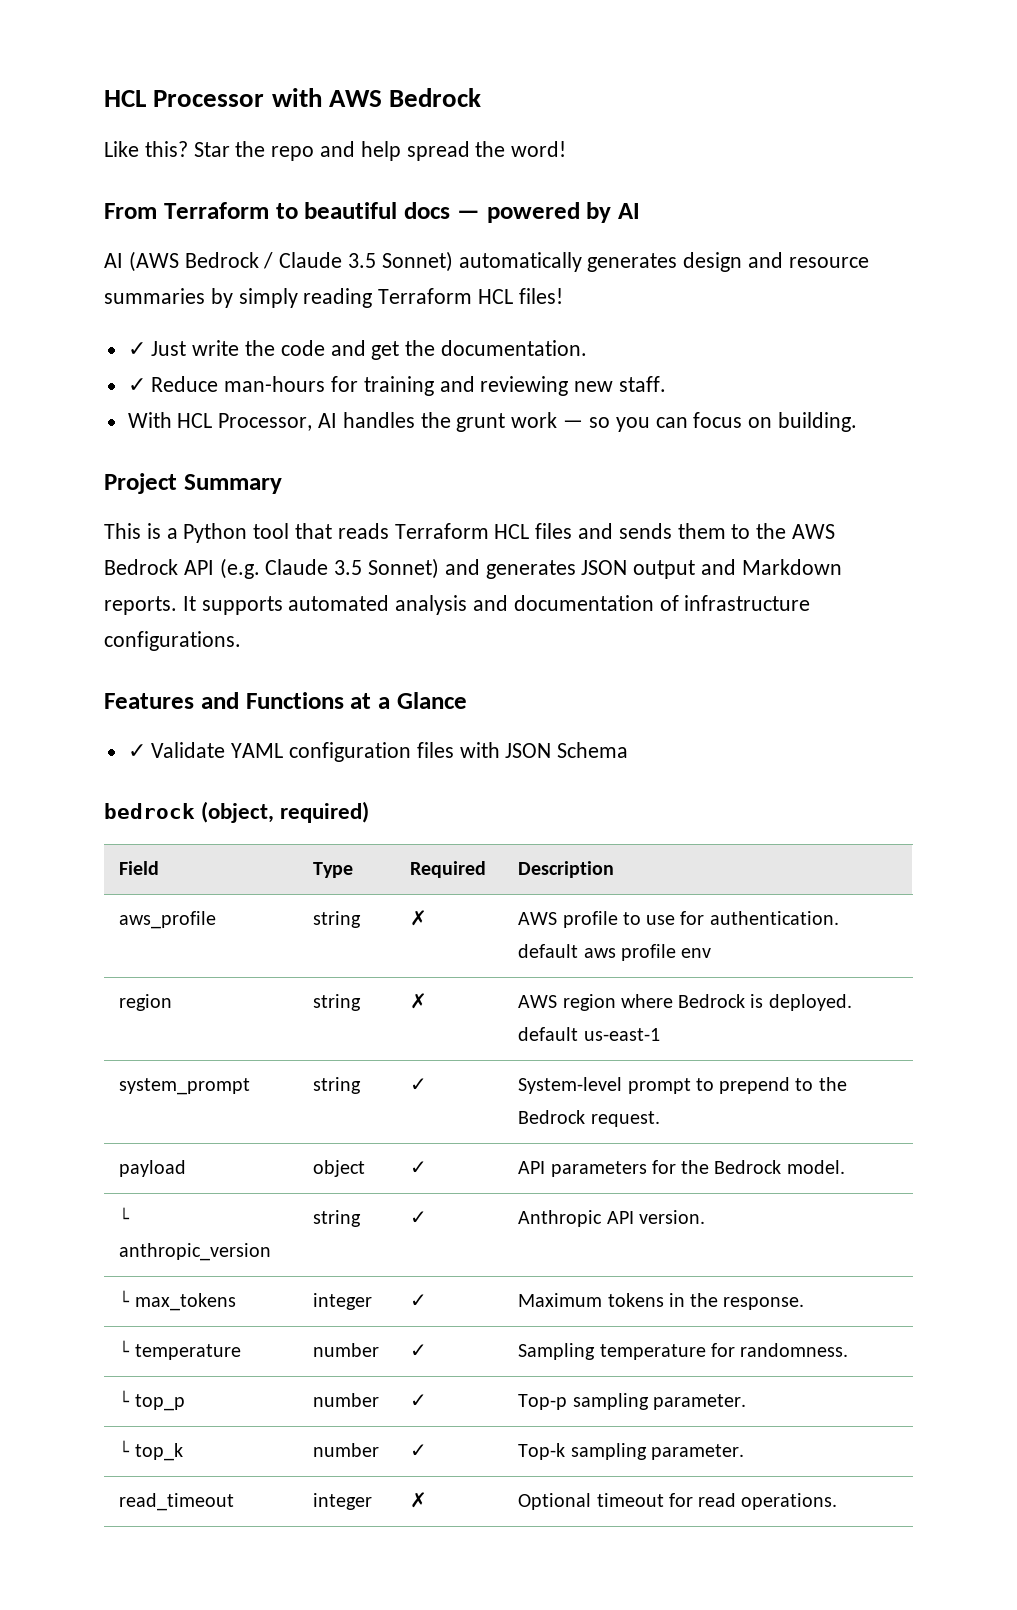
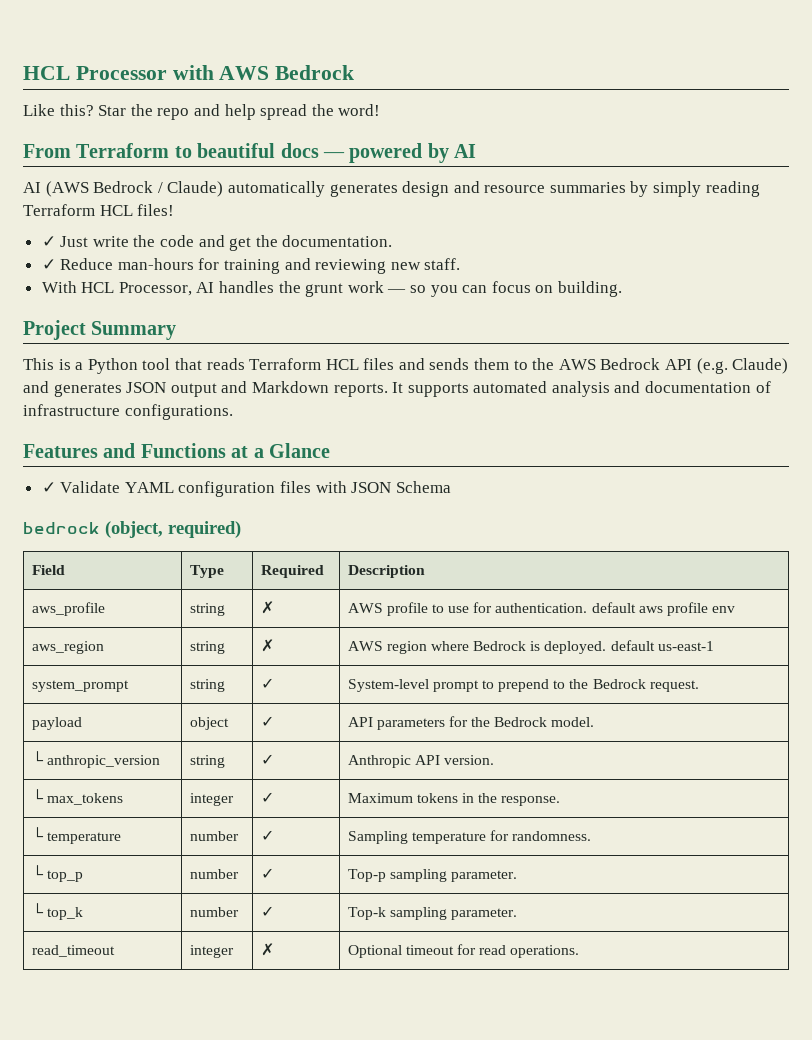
- AI (AWS Bedrock / Claude 3.5 Sonnet) automatically generates design and resource summaries by simply reading Terraform HCL files!
+ AI (AWS Bedrock / Claude) automatically generates design and resource summaries by simply reading Terraform HCL files!
- This is a Python tool that reads Terraform HCL files and sends them to the AWS Bedrock API (e.g. Claude 3.5 Sonnet) and generates JSON output and Markdown reports.
+ This is a Python tool that reads Terraform HCL files and sends them to the AWS Bedrock API (e.g. Claude) and generates JSON output and Markdown reports.
- region | string | ✗ | AWS region where Bedrock is deployed. default us-east-1
+ aws_region | string | ✗ | AWS region where Bedrock is deployed. default us-east-1

